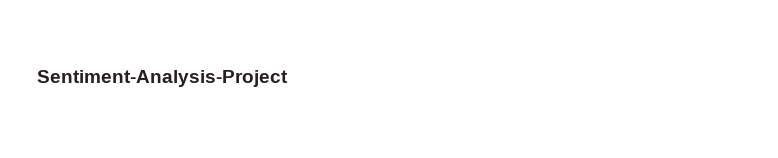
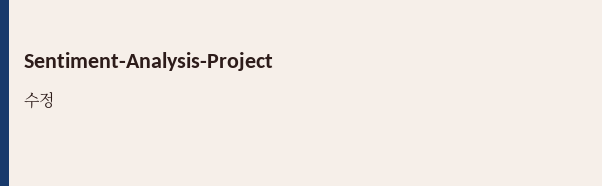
+ 수정

